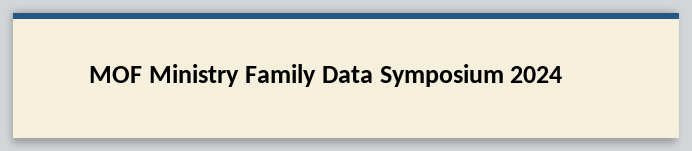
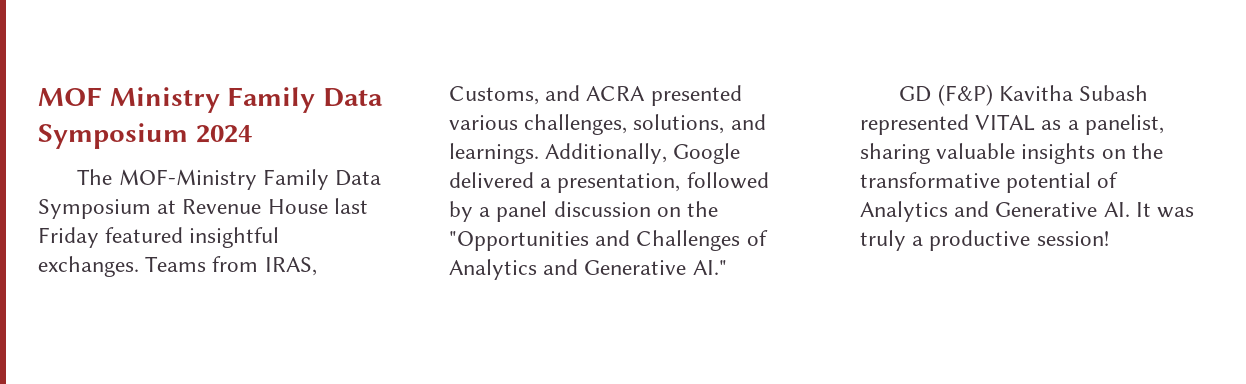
+ The MOF-Ministry Family Data Symposium at Revenue House last Friday featured insightful exchanges. Teams from IRAS, Customs, and ACRA presented various challenges, solutions, and learnings. Additionally, Google delivered a presentation, followed by a panel discussion on the "Opportunities and Challenges of Analytics and Generative AI."
+ GD (F&P) Kavitha Subash represented VITAL as a panelist, sharing valuable insights on the transformative potential of Analytics and Generative AI. It was truly a productive session!

